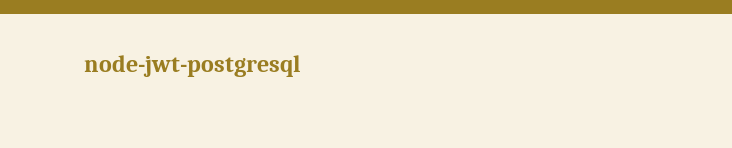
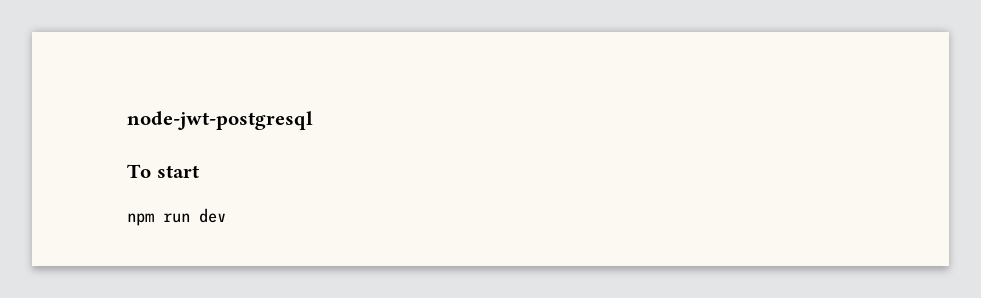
+ To start
+ npm run dev

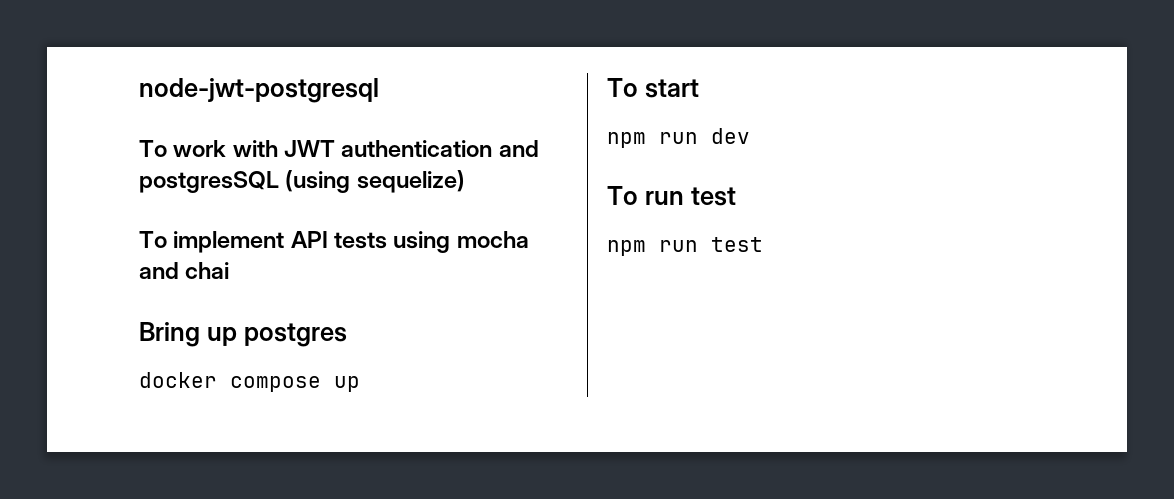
+ To work with JWT authentication and postgresSQL (using sequelize)
+ To implement API tests using mocha and chai
+ Bring up postgres
+ docker compose up
+ To run test
+ npm run test

